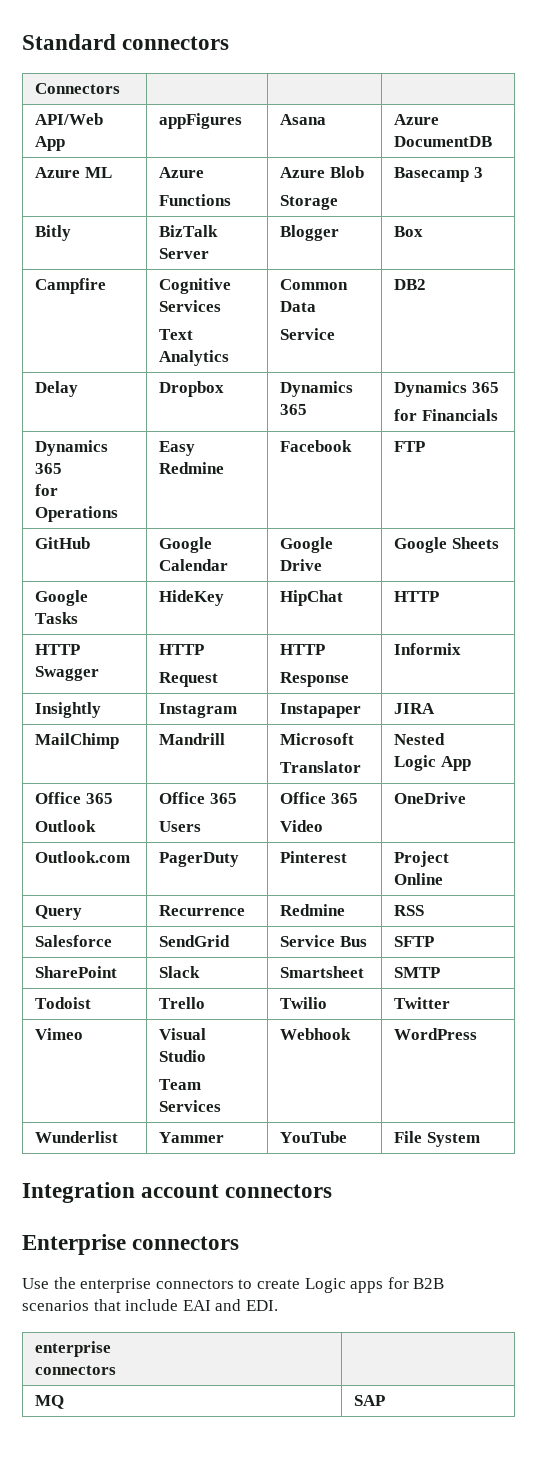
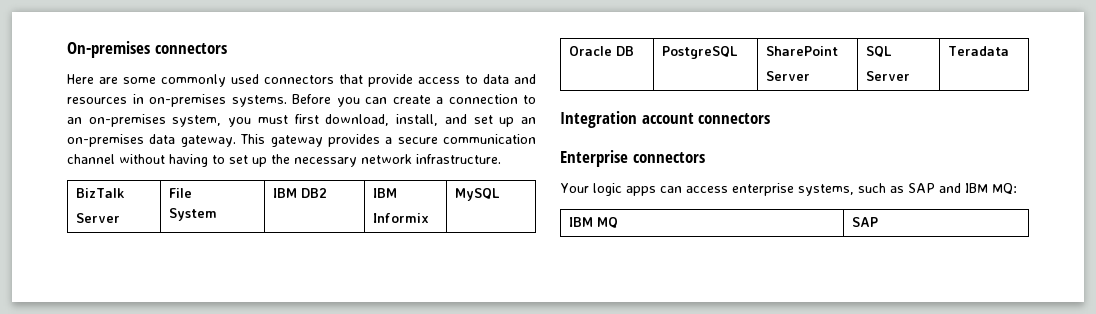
- Standard connectors
- Connectors | | |
- API/Web App | appFigures | Asana | Azure DocumentDB
- Azure ML | Azure
- Functions | Azure Blob
- Storage | Basecamp 3
- Bitly | BizTalk Server | Blogger | Box
- Campfire | Cognitive Services
- Text Analytics | Common Data
- Service | DB2
- Delay | Dropbox | Dynamics 365 | Dynamics 365
- for Financials
- Dynamics 365
- for Operations | Easy Redmine | Facebook | FTP
- GitHub | Google Calendar | Google Drive | Google Sheets
- Google Tasks | HideKey | HipChat | HTTP
- HTTP Swagger | HTTP
- Request | HTTP
- Response | Informix
- Insightly | Instagram | Instapaper | JIRA
- MailChimp | Mandrill | Microsoft
- Translator | Nested
- Logic App
- Office 365
- Outlook | Office 365
- Users | Office 365
- Video | OneDrive
- Outlook.com | PagerDuty | Pinterest | Project Online
- Query | Recurrence | Redmine | RSS
- Salesforce | SendGrid | Service Bus | SFTP
- SharePoint | Slack | Smartsheet | SMTP
- Todoist | Trello | Twilio | Twitter
- Vimeo | Visual Studio
- Team Services | Webhook | WordPress
- Wunderlist | Yammer | YouTube | File System
+ On-premises connectors
+ Here are some commonly used connectors that provide access to data and resources in on-premises systems. Before you can create a connection to an on-premises system, you must first download, install, and set up an on-premises data gateway. This gateway provides a secure communication channel without having to set up the necessary network infrastructure.
+ BizTalk
+ Server | File
+ System | IBM DB2 | IBM
+ Informix | MySQL
+ Oracle DB | PostgreSQL | SharePoint
+ Server | SQL
+ Server | Teradata
- Use the enterprise connectors to create Logic apps for B2B scenarios that include EAI and EDI.
- enterprise
- connectors |
- MQ | SAP
+ Your logic apps can access enterprise systems, such as SAP and IBM MQ:
+ IBM MQ | SAP

